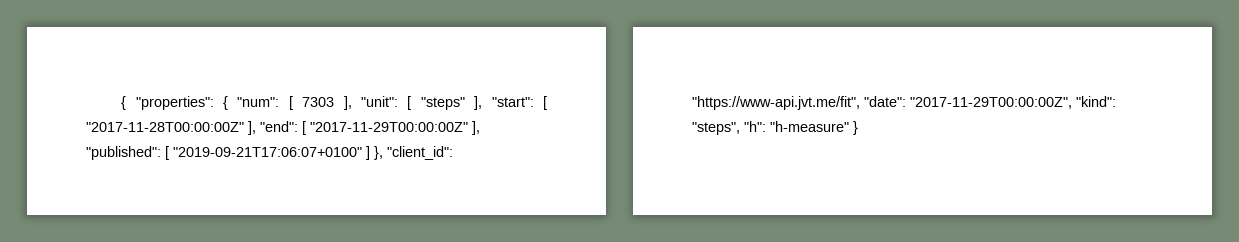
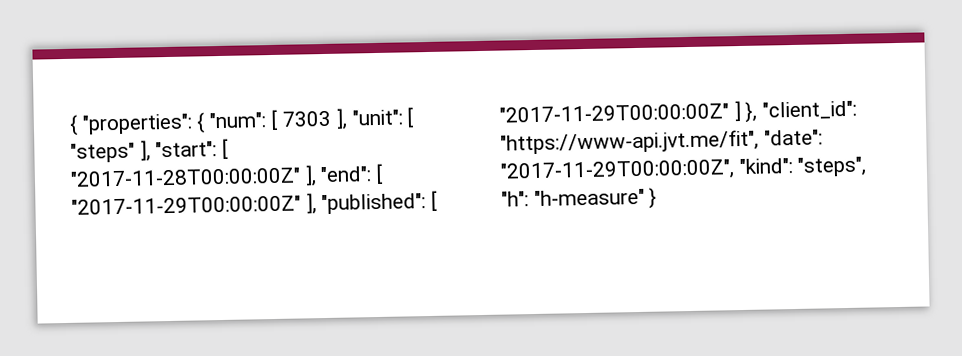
- { "properties": { "num": [ 7303 ], "unit": [ "steps" ], "start": [ "2017-11-28T00:00:00Z" ], "end": [ "2017-11-29T00:00:00Z" ], "published": [ "2019-09-21T17:06:07+0100" ] }, "client_id": "https://www-api.jvt.me/fit", "date": "2017-11-29T00:00:00Z", "kind": "steps", "h": "h-measure" }
+ { "properties": { "num": [ 7303 ], "unit": [ "steps" ], "start": [ "2017-11-28T00:00:00Z" ], "end": [ "2017-11-29T00:00:00Z" ], "published": [ "2017-11-29T00:00:00Z" ] }, "client_id": "https://www-api.jvt.me/fit", "date": "2017-11-29T00:00:00Z", "kind": "steps", "h": "h-measure" }

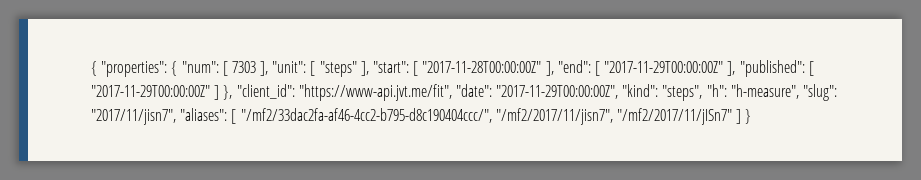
- { "properties": { "num": [ 7303 ], "unit": [ "steps" ], "start": [ "2017-11-28T00:00:00Z" ], "end": [ "2017-11-29T00:00:00Z" ], "published": [ "2017-11-29T00:00:00Z" ] }, "client_id": "https://www-api.jvt.me/fit", "date": "2017-11-29T00:00:00Z", "kind": "steps", "h": "h-measure" }
+ { "properties": { "num": [ 7303 ], "unit": [ "steps" ], "start": [ "2017-11-28T00:00:00Z" ], "end": [ "2017-11-29T00:00:00Z" ], "published": [ "2017-11-29T00:00:00Z" ] }, "client_id": "https://www-api.jvt.me/fit", "date": "2017-11-29T00:00:00Z", "kind": "steps", "h": "h-measure", "slug": "2017/11/jisn7", "aliases": [ "/mf2/33dac2fa-af46-4cc2-b795-d8c190404ccc/", "/mf2/2017/11/jisn7", "/mf2/2017/11/jISn7" ] }

